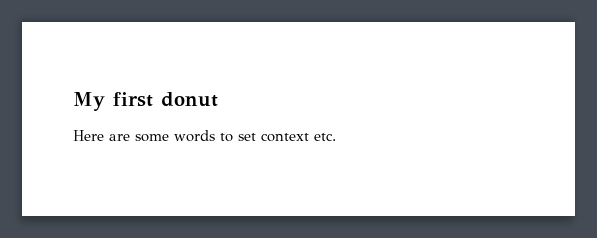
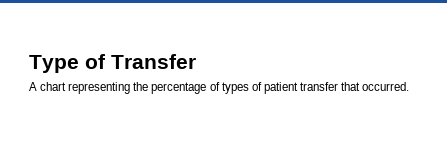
- My first donut
- Here are some words to set context etc.
+ Type of Transfer
+ A chart representing the percentage of types of patient transfer that occurred.

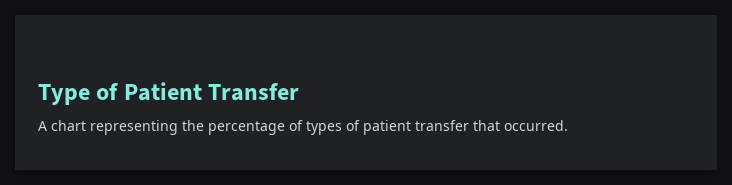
- Type of Transfer
+ Type of Patient Transfer

